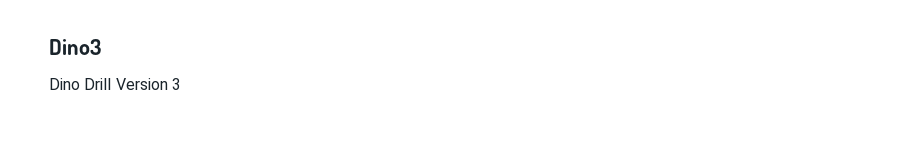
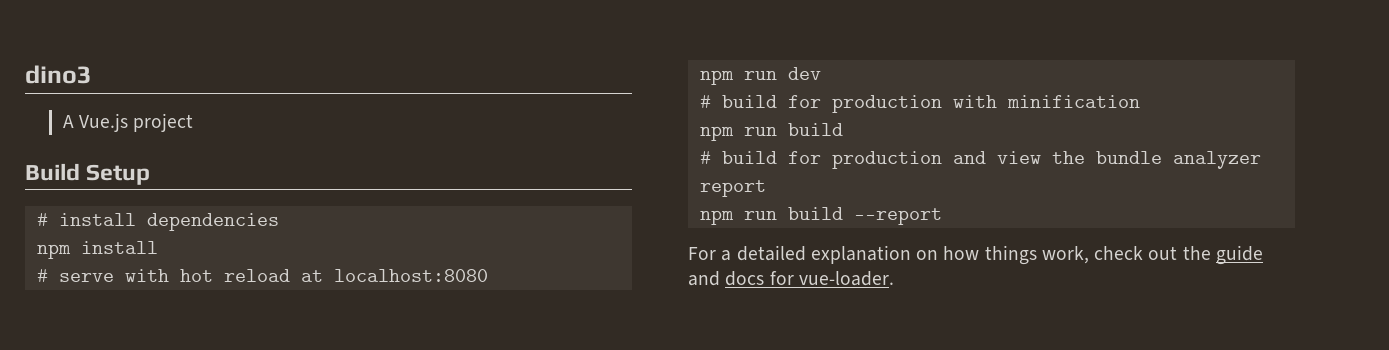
- Dino3
- Dino Drill Version 3
+ dino3
+ A Vue.js project
+ Build Setup
+ # install dependencies
+ npm install
+ # serve with hot reload at localhost:8080
+ npm run dev
+ # build for production with minification
+ npm run build
+ # build for production and view the bundle analyzer report
+ npm run build --report
+ For a detailed explanation on how things work, check out the guide and docs for vue-loader.

